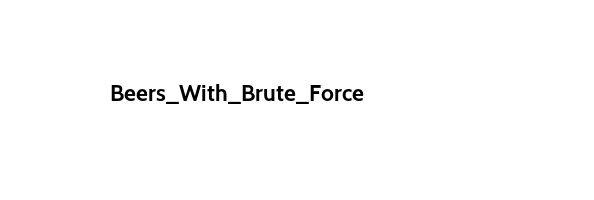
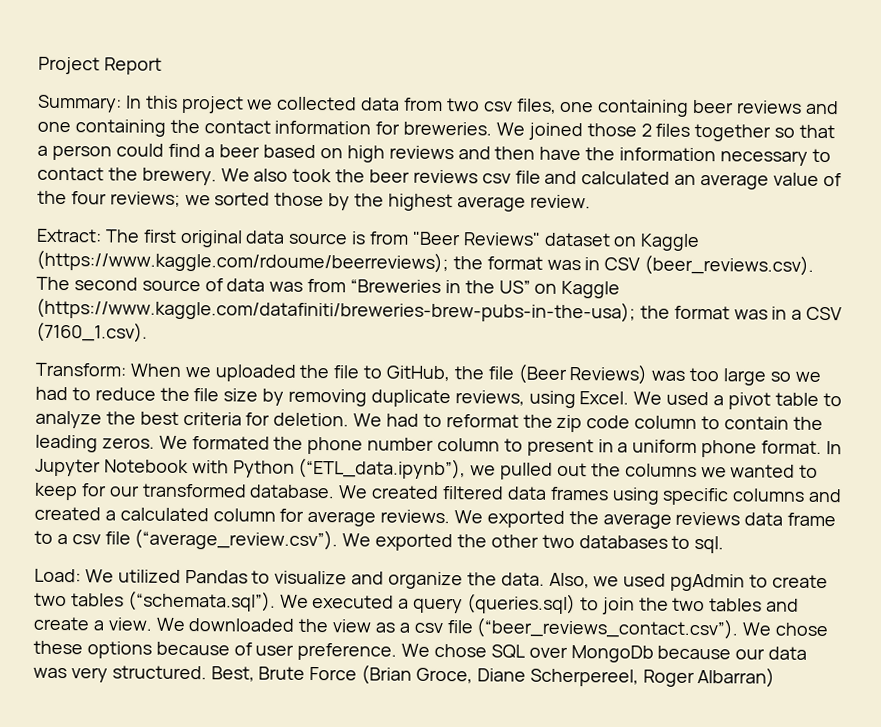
- Beers_With_Brute_Force
+ Project Report
+ Summary: In this project we collected data from two csv files, one containing beer reviews and one containing the contact information for breweries. We joined those 2 files together so that a person could find a beer based on high reviews and then have the information necessary to contact the brewery. We also took the beer reviews csv file and calculated an average value of the four reviews; we sorted those by the highest average review.
+ Extract: The first original data source is from "Beer Reviews" dataset on Kaggle (https://www.kaggle.com/rdoume/beerreviews); the format was in CSV (beer_reviews.csv). The second source of data was from “Breweries in the US” on Kaggle (https://www.kaggle.com/datafiniti/breweries-brew-pubs-in-the-usa); the format was in a CSV (7160_1.csv).
+ Transform: When we uploaded the file to GitHub, the file (Beer Reviews) was too large so we had to reduce the file size by removing duplicate reviews, using Excel. We used a pivot table to analyze the best criteria for deletion. We had to reformat the zip code column to contain the leading zeros. We formated the phone number column to present in a uniform phone format. In Jupyter Notebook with Python (“ETL_data.ipynb”), we pulled out the columns we wanted to keep for our transformed database. We created filtered data frames using specific columns and created a calculated column for average reviews. We exported the average reviews data frame to a csv file (“average_review.csv”). We exported the other two databases to sql.
+ Load: We utilized Pandas to visualize and organize the data. Also, we used pgAdmin to create two tables (“schemata.sql”). We executed a query (queries.sql) to join the two tables and create a view. We downloaded the view as a csv file (“beer_reviews_contact.csv”). We chose these options because of user preference. We chose SQL over MongoDb because our data was very structured. Best, Brute Force (Brian Groce, Diane Scherpereel, Roger Albarran)

